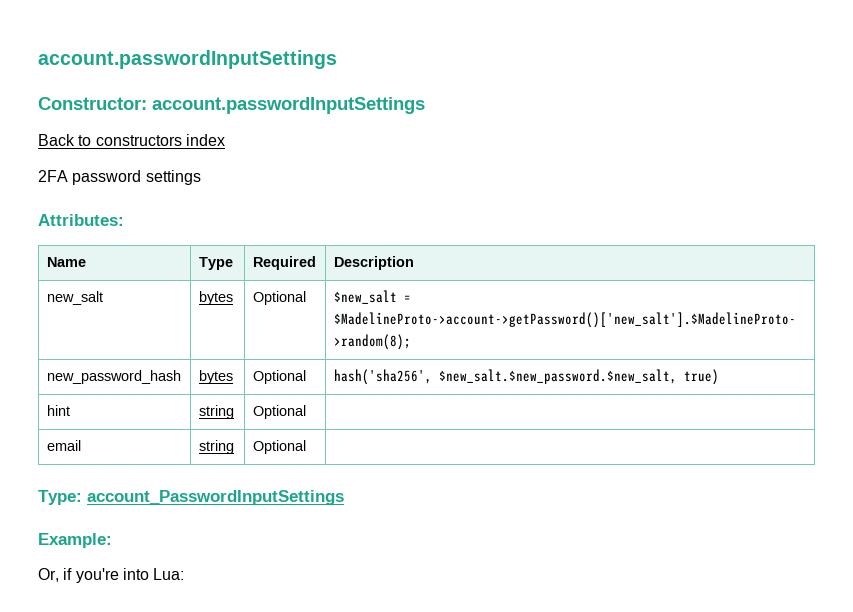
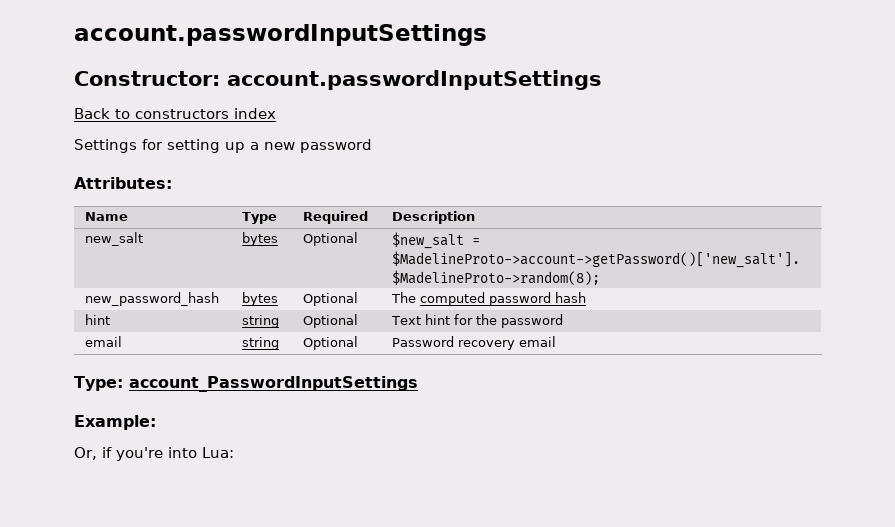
- 2FA password settings
+ Settings for setting up a new password
- new_password_hash | bytes | Optional | hash('sha256', $new_salt.$new_password.$new_salt, true)
+ new_password_hash | bytes | Optional | The computed password hash
- hint | string | Optional |
+ hint | string | Optional | Text hint for the password
- email | string | Optional |
+ email | string | Optional | Password recovery email

